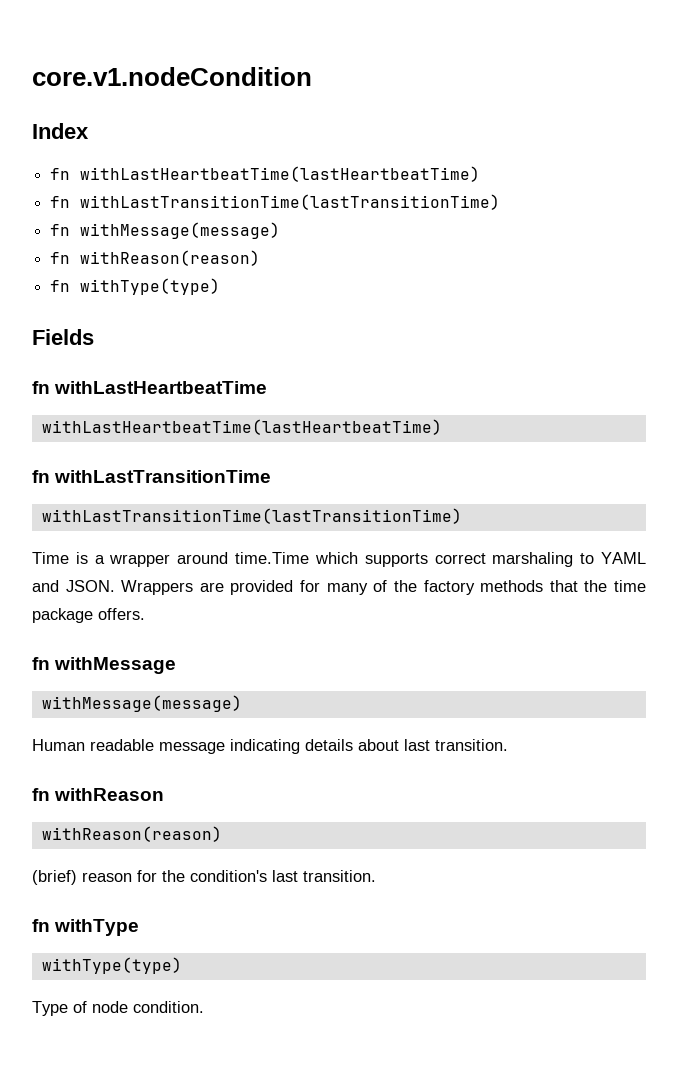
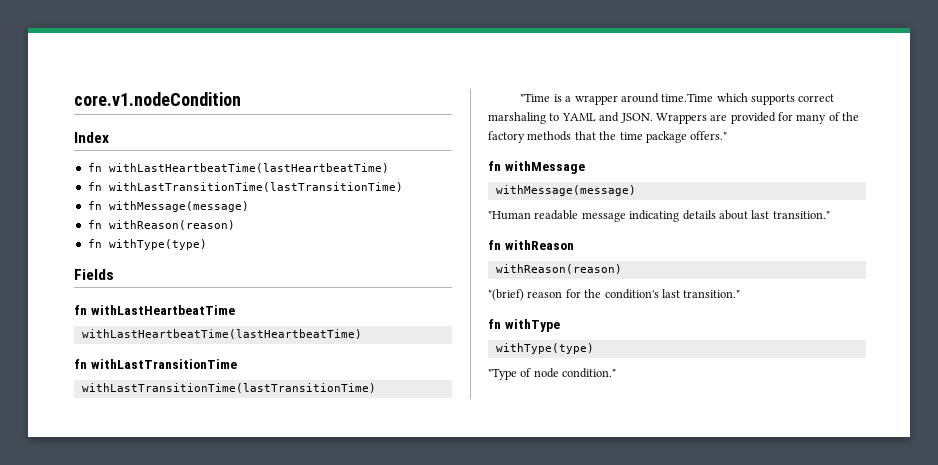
- Time is a wrapper around time.Time which supports correct marshaling to YAML and JSON.
+ "Time is a wrapper around time.Time which supports correct marshaling to YAML and JSON.
- Wrappers are provided for many of the factory methods that the time package offers.
+ Wrappers are provided for many of the factory methods that the time package offers."
- Human readable message indicating details about last transition.
+ "Human readable message indicating details about last transition."
- (brief) reason for the condition's last transition.
+ "(brief) reason for the condition's last transition."
- Type of node condition.
+ "Type of node condition."

